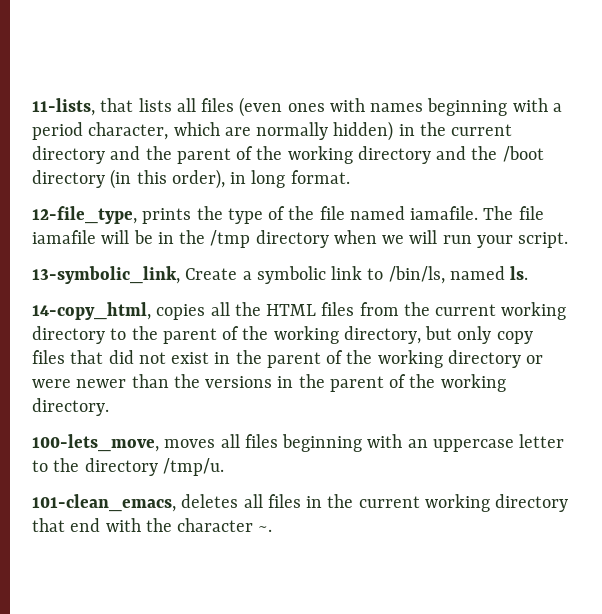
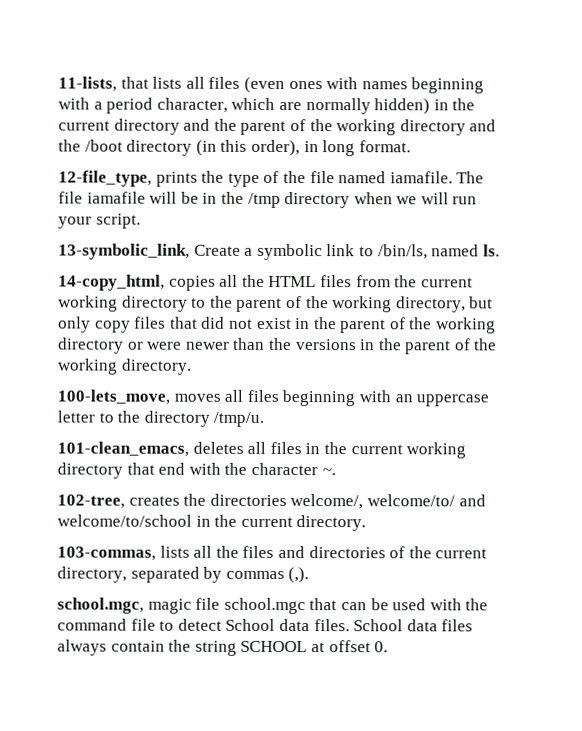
+ 102-tree, creates the directories welcome/, welcome/to/ and welcome/to/school in the current directory.
+ 103-commas, lists all the files and directories of the current directory, separated by commas (,).
+ school.mgc, magic file school.mgc that can be used with the command file to detect School data files. School data files always contain the string SCHOOL at offset 0.

